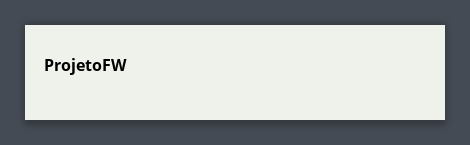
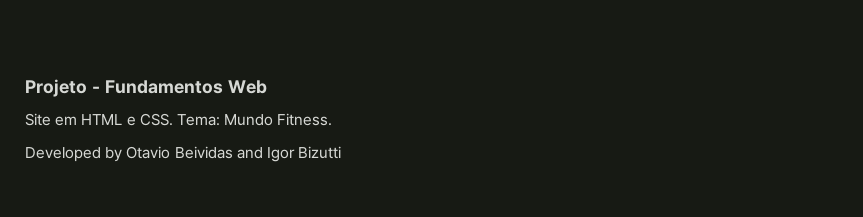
- ProjetoFW
+ Projeto - Fundamentos Web
+ Site em HTML e CSS. Tema: Mundo Fitness.
+ Developed by Otavio Beividas and Igor Bizutti

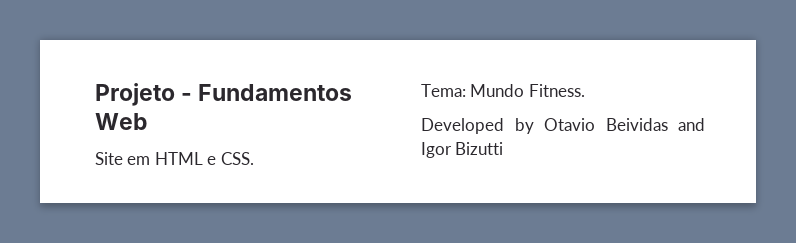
- Site em HTML e CSS. Tema: Mundo Fitness.
+ Site em HTML e CSS.
+ Tema: Mundo Fitness.

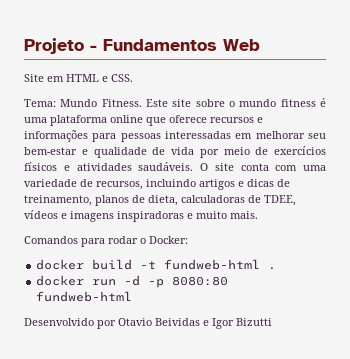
- Tema: Mundo Fitness.
- Developed by Otavio Beividas and Igor Bizutti
+ Tema: Mundo Fitness. Este site sobre o mundo fitness é uma plataforma online que oferece recursos e informações para pessoas interessadas em melhorar seu bem-estar e qualidade de vida por meio de exercícios físicos e atividades saudáveis. O site conta com uma variedade de recursos, incluindo artigos e dicas de treinamento, planos de dieta, calculadoras de TDEE, vídeos e imagens inspiradoras e muito mais.
+ Comandos para rodar o Docker:
+ docker build -t fundweb-html .
+ docker run -d -p 8080:80 fundweb-html
+ Desenvolvido por Otavio Beividas e Igor Bizutti

